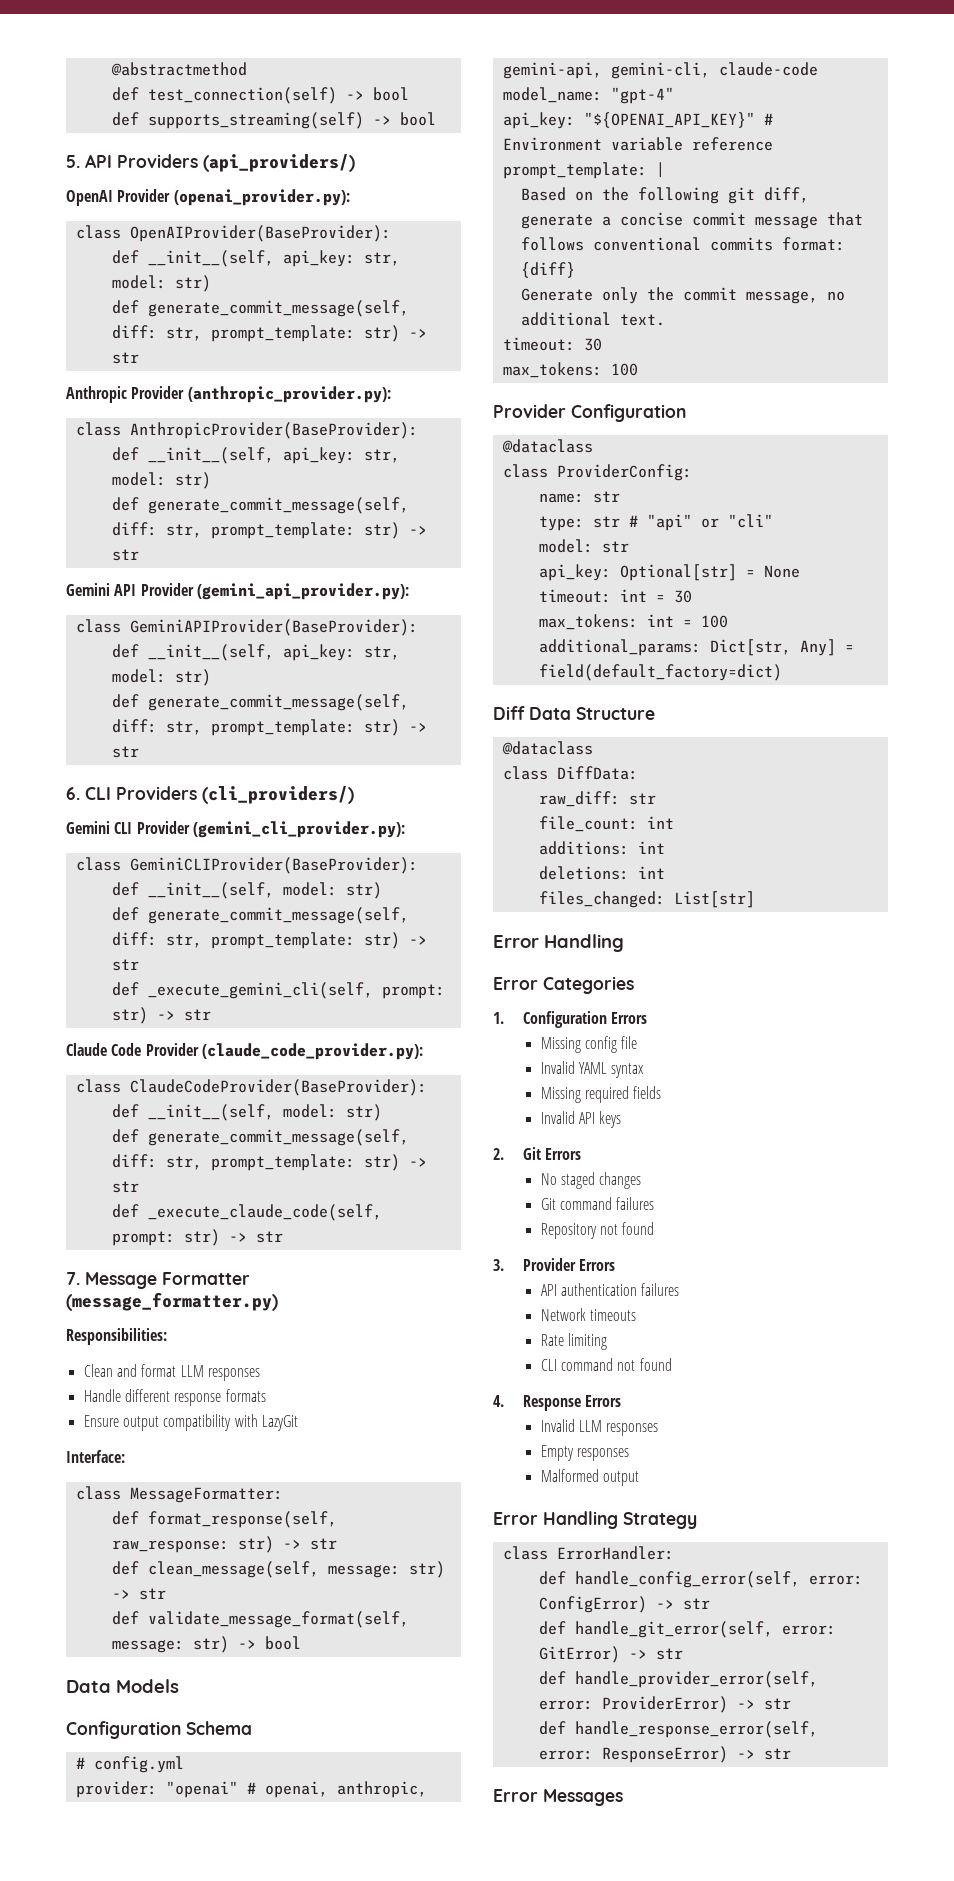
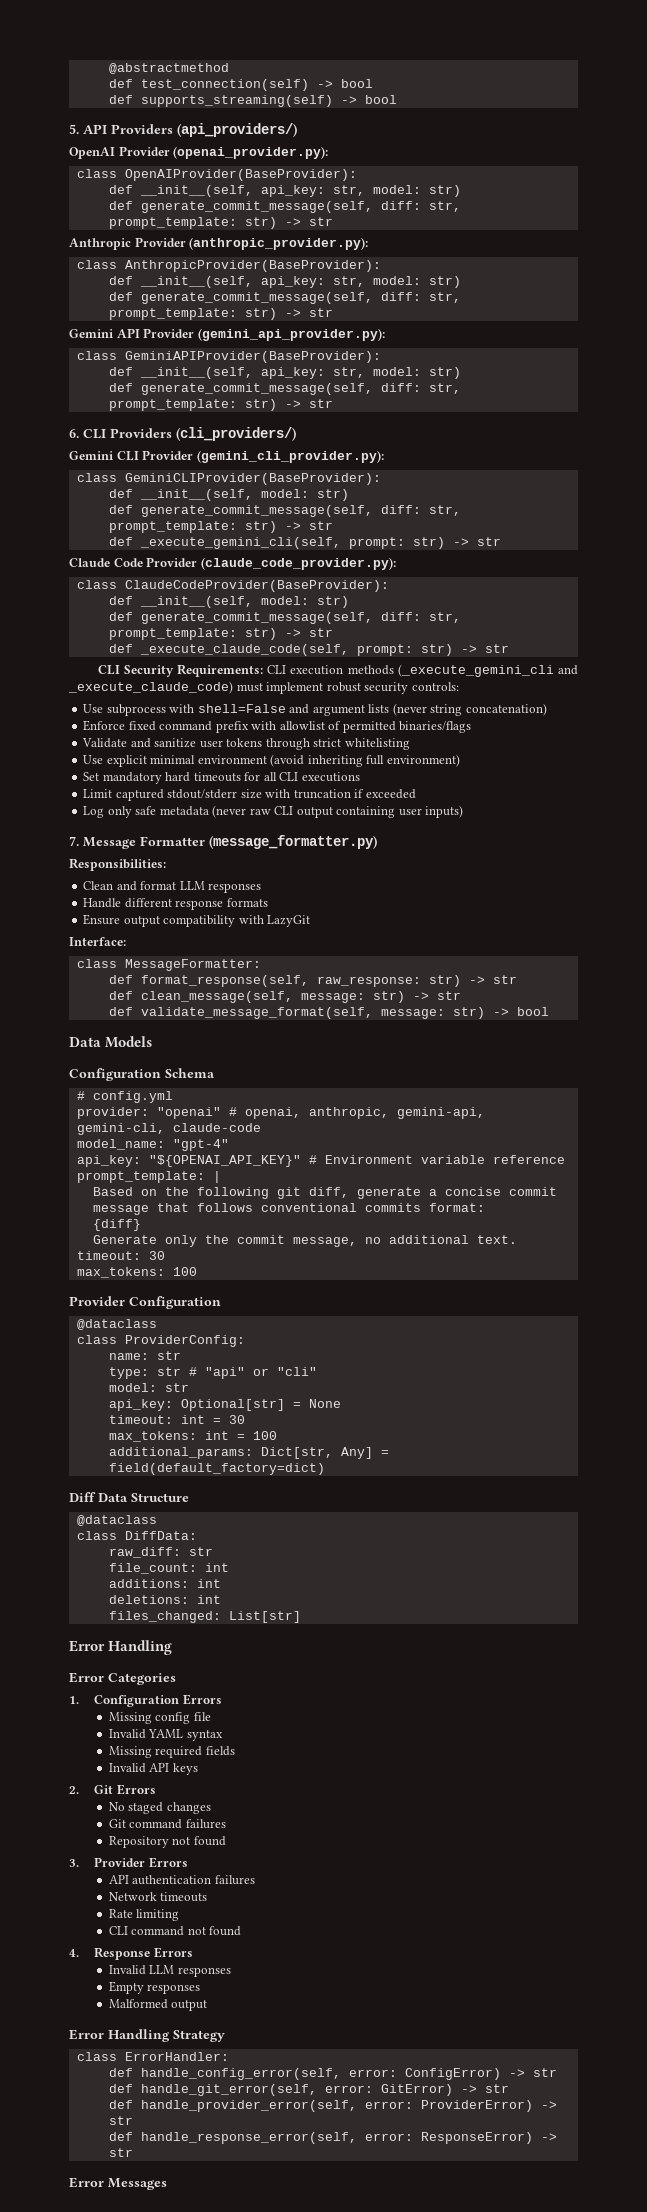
+ CLI Security Requirements: CLI execution methods (_execute_gemini_cli and _execute_claude_code) must implement robust security controls:
+ Use subprocess with shell=False and argument lists (never string concatenation)
+ Enforce fixed command prefix with allowlist of permitted binaries/flags
+ Validate and sanitize user tokens through strict whitelisting
+ Use explicit minimal environment (avoid inheriting full environment)
+ Set mandatory hard timeouts for all CLI executions
+ Limit captured stdout/stderr size with truncation if exceeded
+ Log only safe metadata (never raw CLI output containing user inputs)

